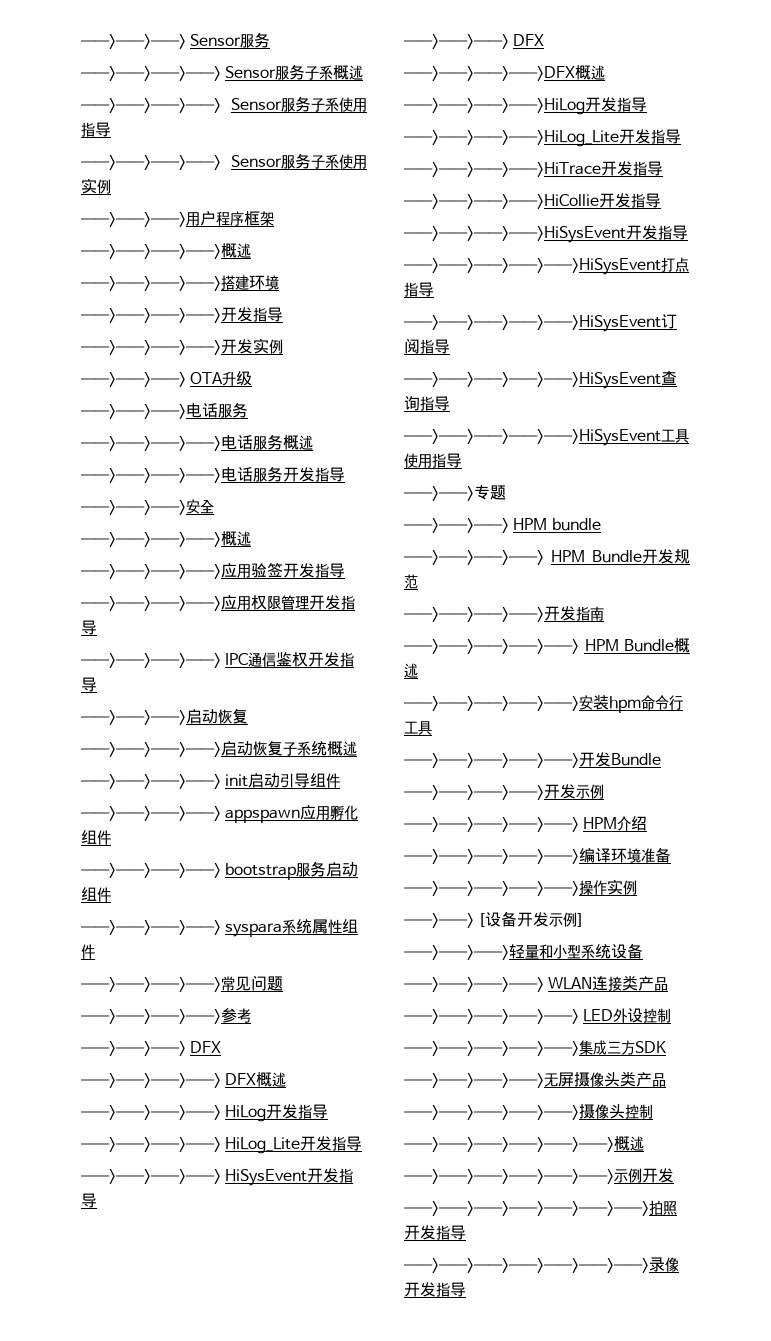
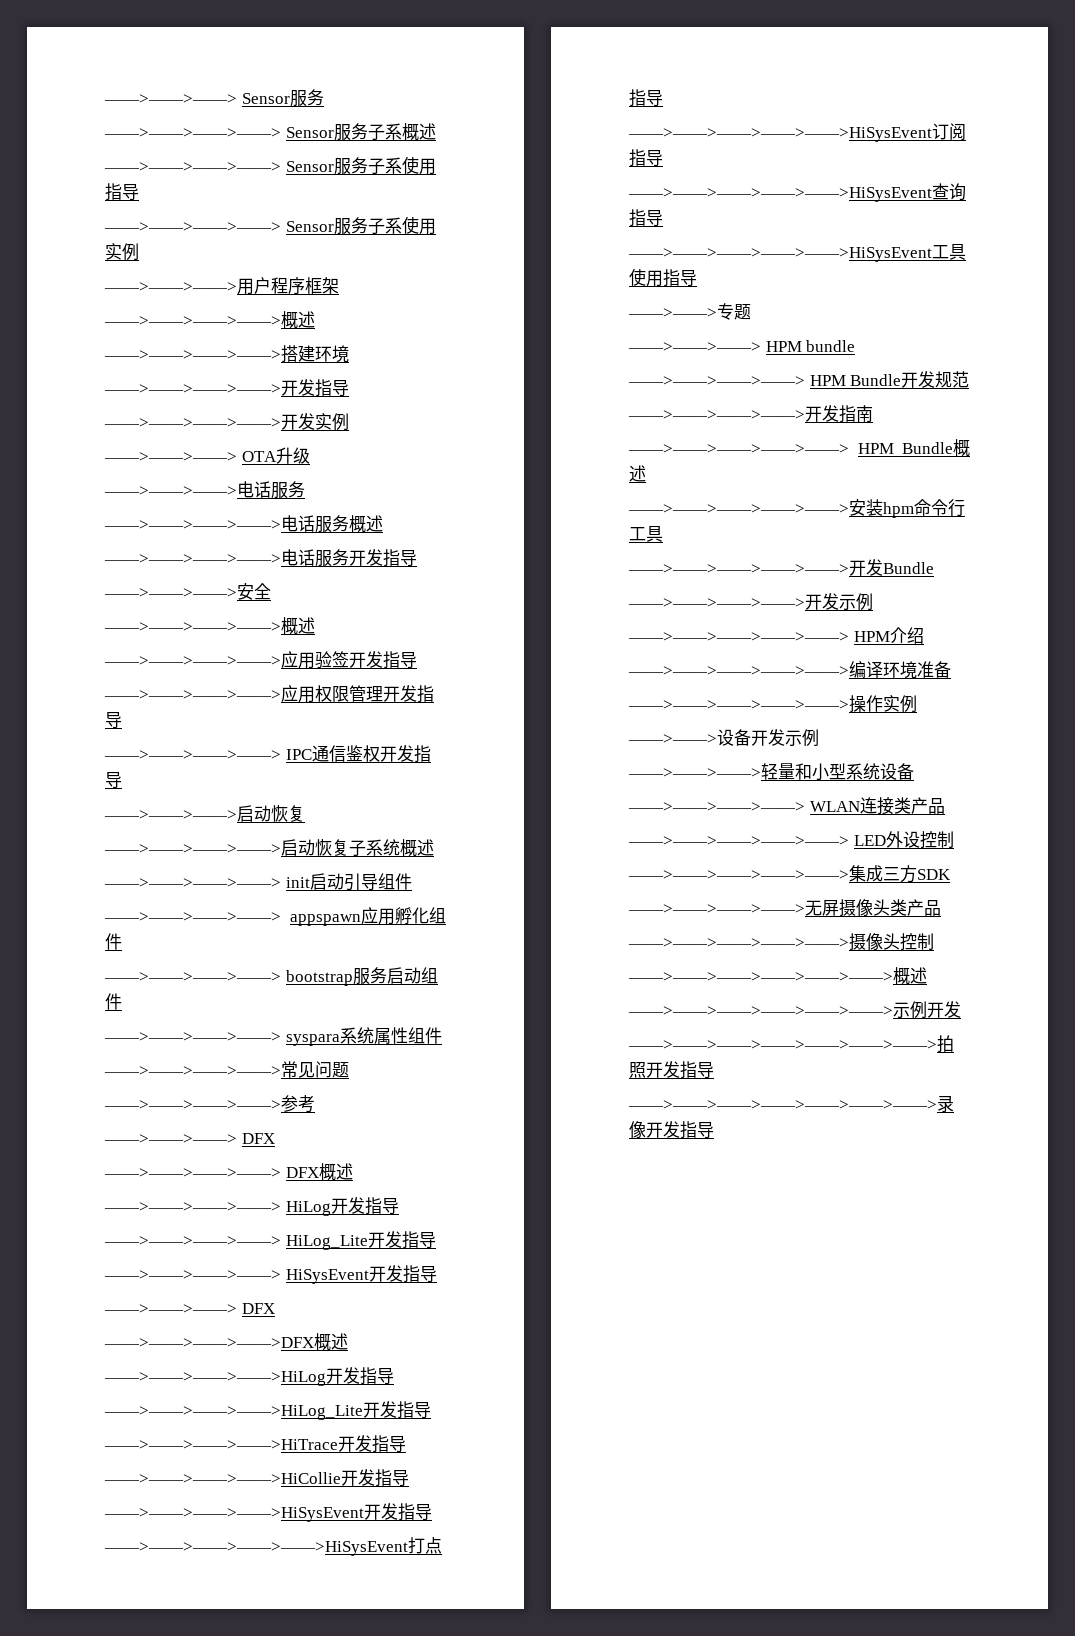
- ——>——> [设备开发示例]
+ ——>——>设备开发示例

